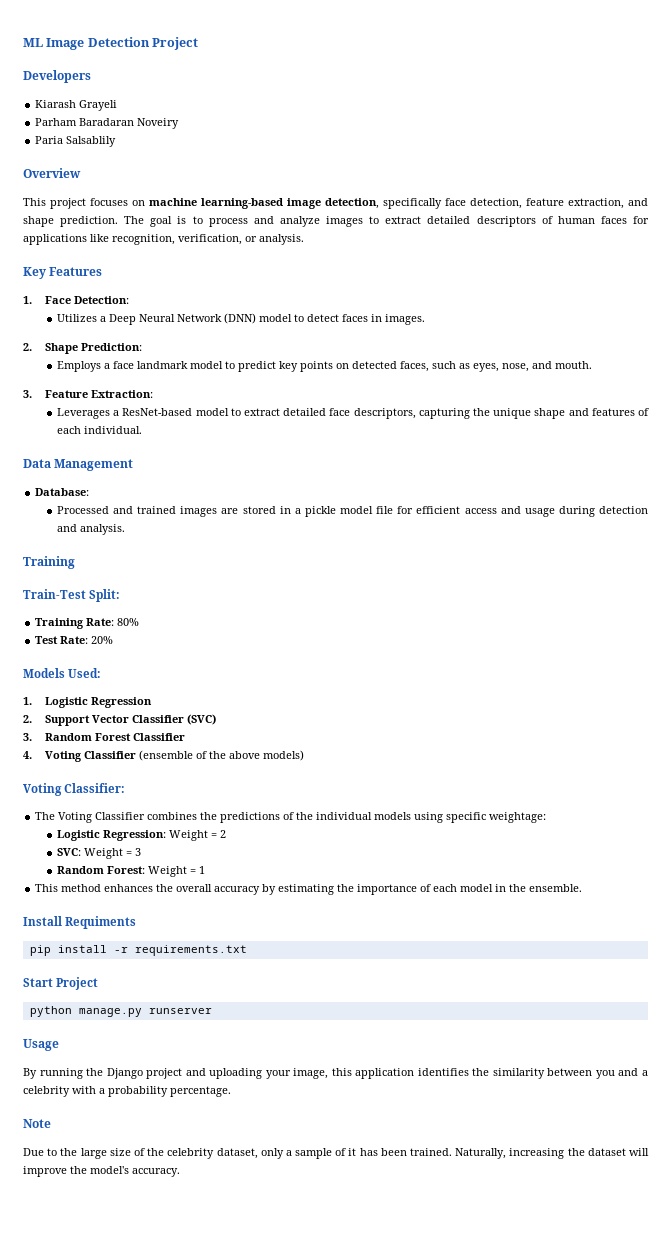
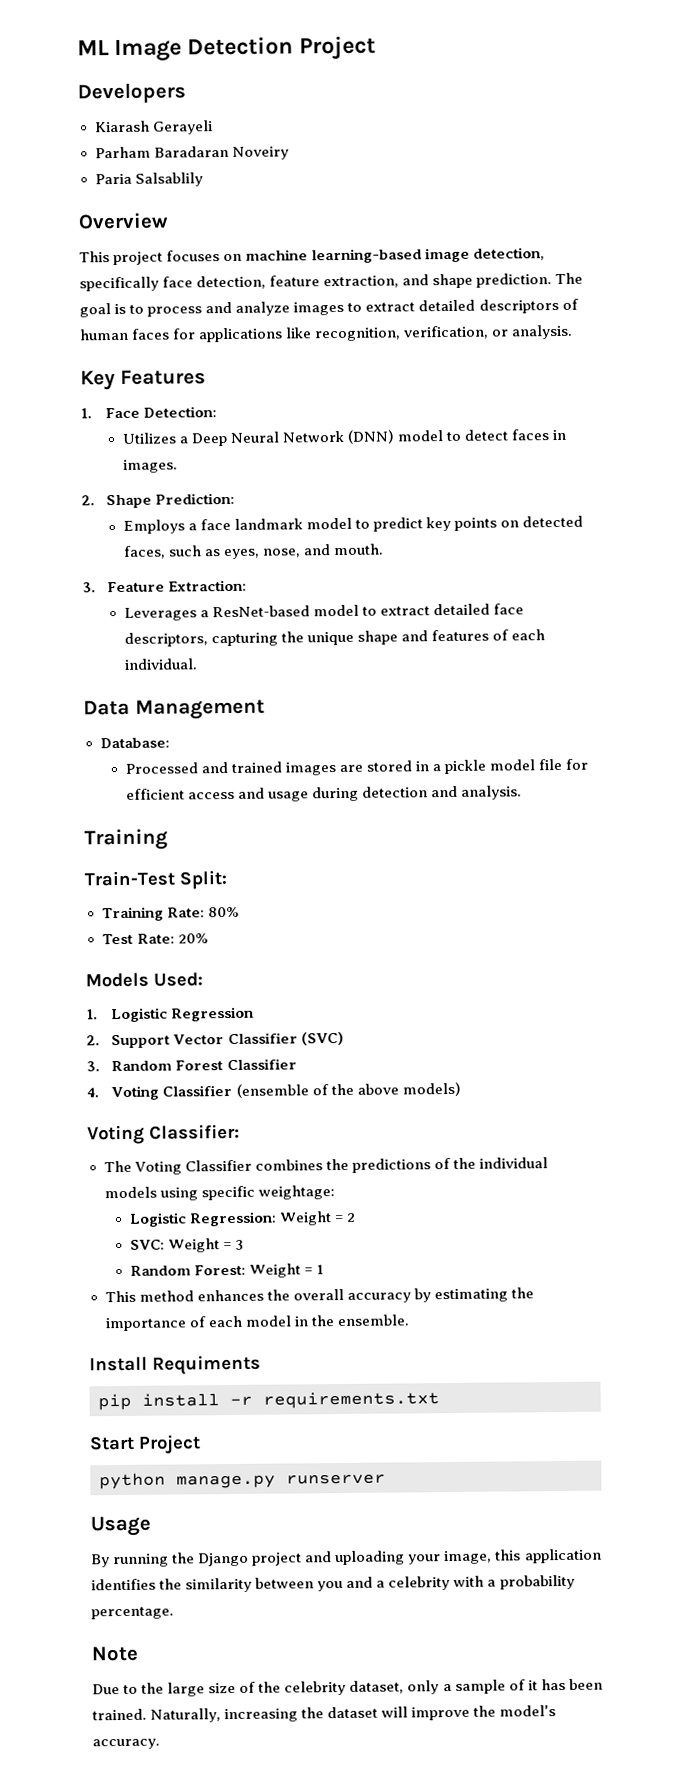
- Kiarash Grayeli
+ Kiarash Gerayeli

